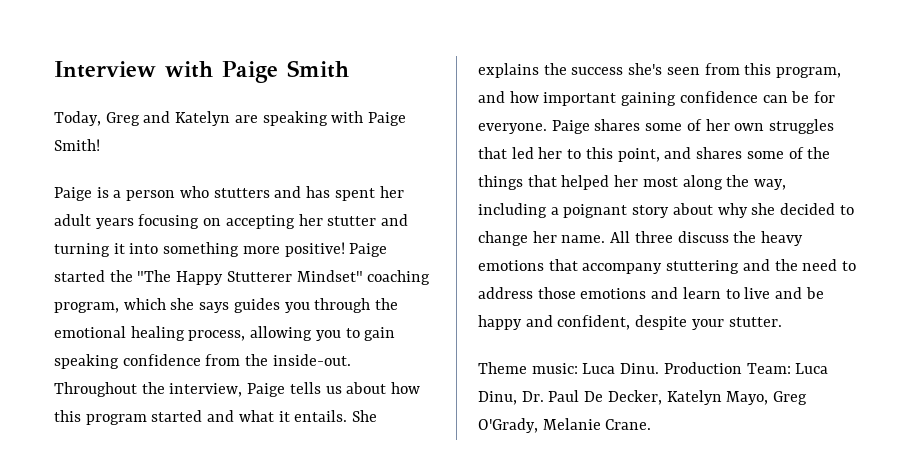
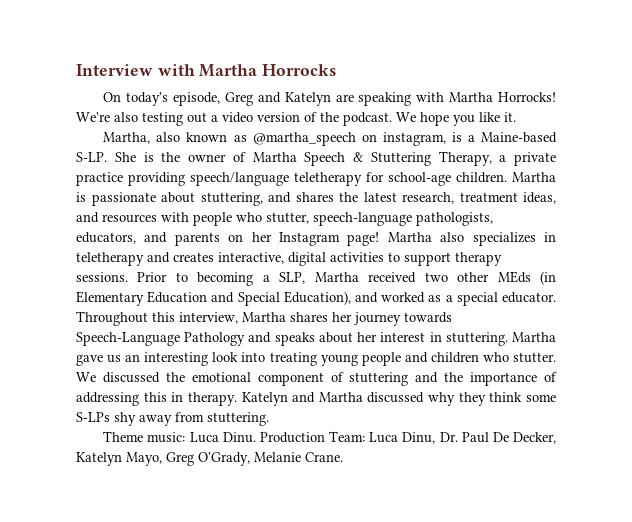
- Interview with Paige Smith
- Today, Greg and Katelyn are speaking with Paige Smith!
- Paige is a person who stutters and has spent her adult years focusing on accepting her stutter and turning it into something more positive! Paige started the "The Happy Stutterer Mindset" coaching program, which she says guides you through the emotional healing process, allowing you to gain speaking confidence from the inside-out. Throughout the interview, Paige tells us about how this program started and what it entails. She explains the success she's seen from this program, and how important gaining confidence can be for everyone. Paige shares some of her own struggles that led her to this point, and shares some of the things that helped her most along the way, including a poignant story about why she decided to change her name. All three discuss the heavy emotions that accompany stuttering and the need to address those emotions and learn to live and be happy and confident, despite your stutter.
+ Interview with Martha Horrocks
+ On today's episode, Greg and Katelyn are speaking with Martha Horrocks! We're also testing out a video version of the podcast. We hope you like it.
+ Martha, also known as @martha_speech on instagram, is a Maine-based S-LP. She is the owner of Martha Speech & Stuttering Therapy, a private practice providing speech/language teletherapy for school-age children. Martha is passionate about stuttering, and shares the latest research, treatment ideas, and resources with people who stutter, speech-language pathologists, educators, and parents on her Instagram page! Martha also specializes in teletherapy and creates interactive, digital activities to support therapy sessions. Prior to becoming a SLP, Martha received two other MEds (in Elementary Education and Special Education), and worked as a special educator. Throughout this interview, Martha shares her journey towards Speech-Language Pathology and speaks about her interest in stuttering. Martha gave us an interesting look into treating young people and children who stutter. We discussed the emotional component of stuttering and the importance of addressing this in therapy. Katelyn and Martha discussed why they think some S-LPs shy away from stuttering.

